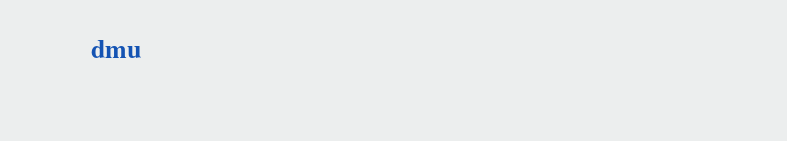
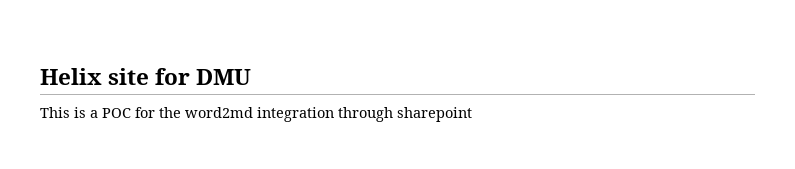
- dmu
+ Helix site for DMU
+ This is a POC for the word2md integration through sharepoint

